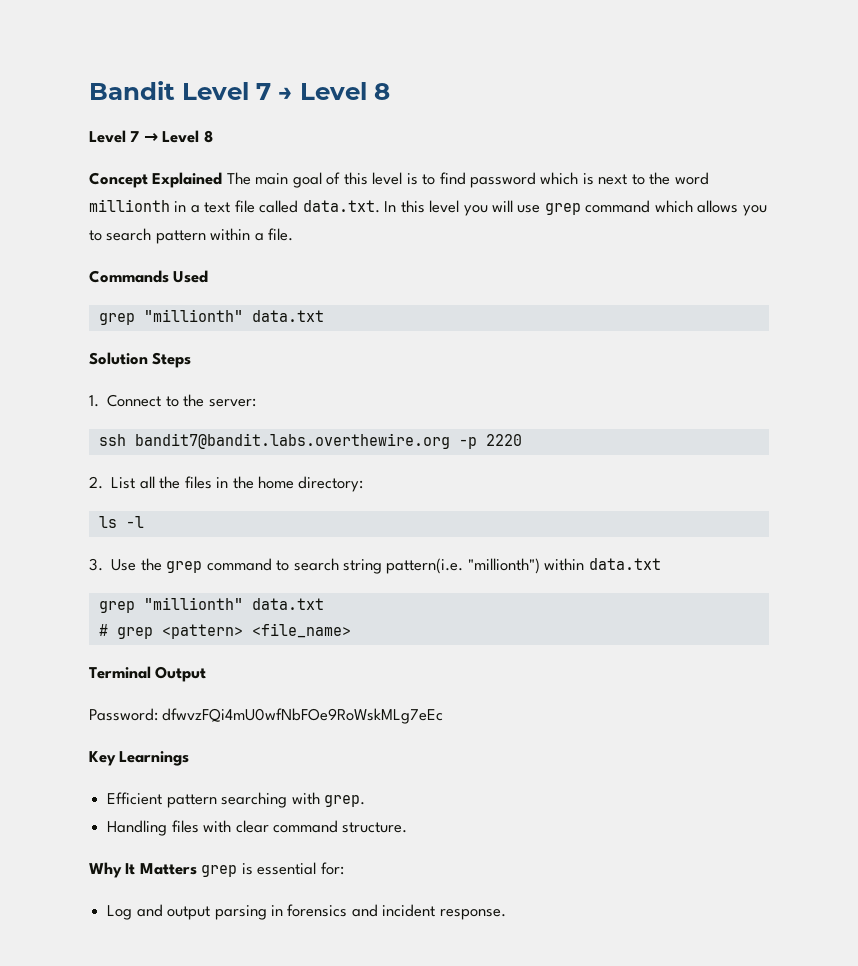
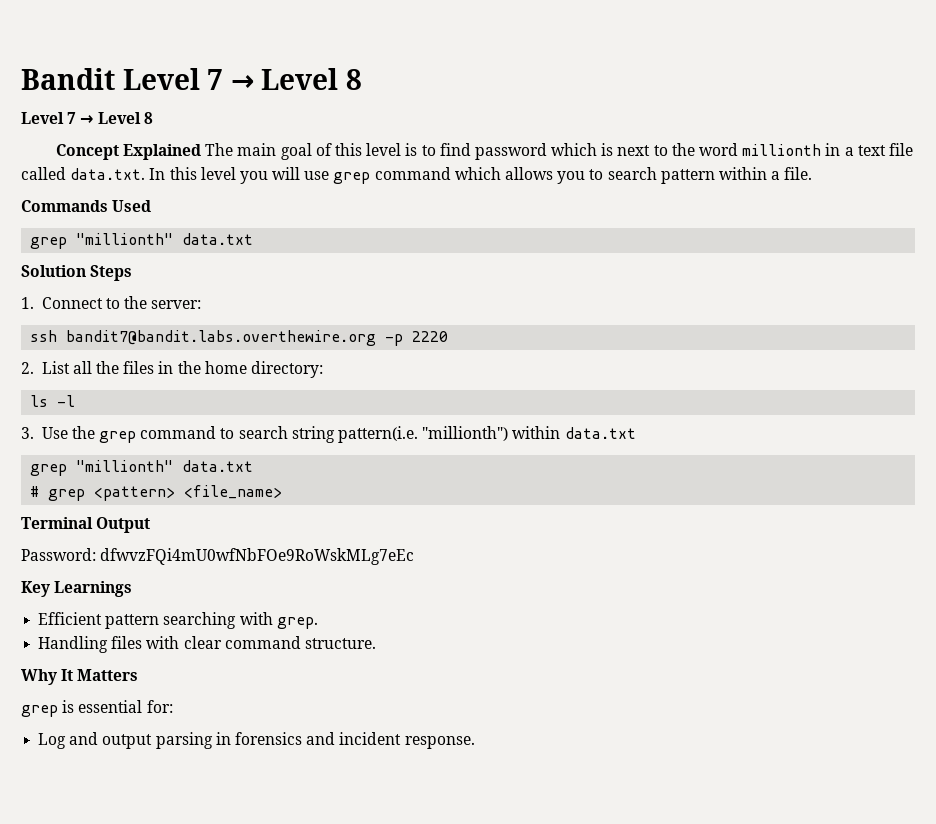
- Why It Matters grep is essential for:
+ Why It Matters
+ grep is essential for:

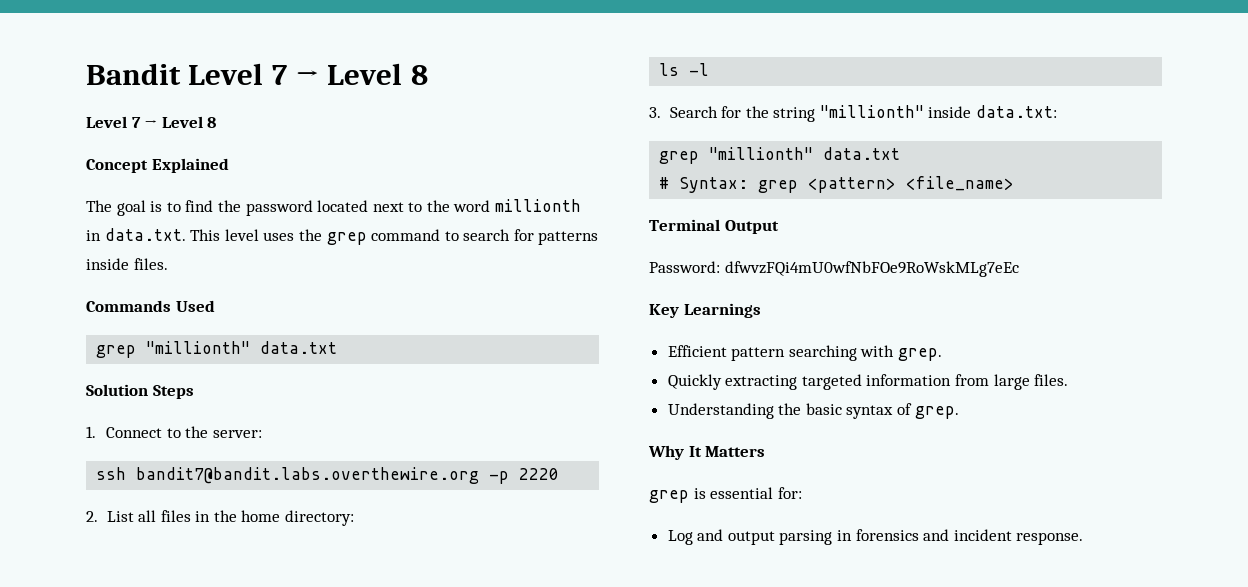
- Concept Explained The main goal of this level is to find password which is next to the word millionth in a text file called data.txt. In this level you will use grep command which allows you to search pattern within a file.
+ Concept Explained
+ The goal is to find the password located next to the word millionth in data.txt. This level uses the grep command to search for patterns inside files.
- 2. List all the files in the home directory:
+ 2. List all files in the home directory:
- 3. Use the grep command to search string pattern(i.e. "millionth") within data.txt
+ 3. Search for the string "millionth" inside data.txt:
- # grep <pattern> <file_name>
+ # Syntax: grep <pattern> <file_name>
- Handling files with clear command structure.
+ Quickly extracting targeted information from large files.
+ Understanding the basic syntax of grep.

